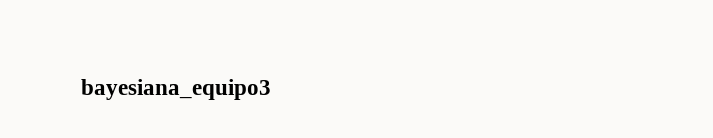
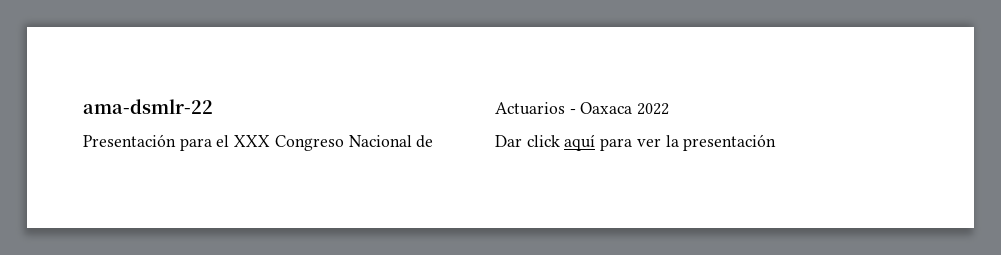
- bayesiana_equipo3
+ ama-dsmlr-22
+ Presentación para el XXX Congreso Nacional de Actuarios - Oaxaca 2022
+ Dar click aquí para ver la presentación

